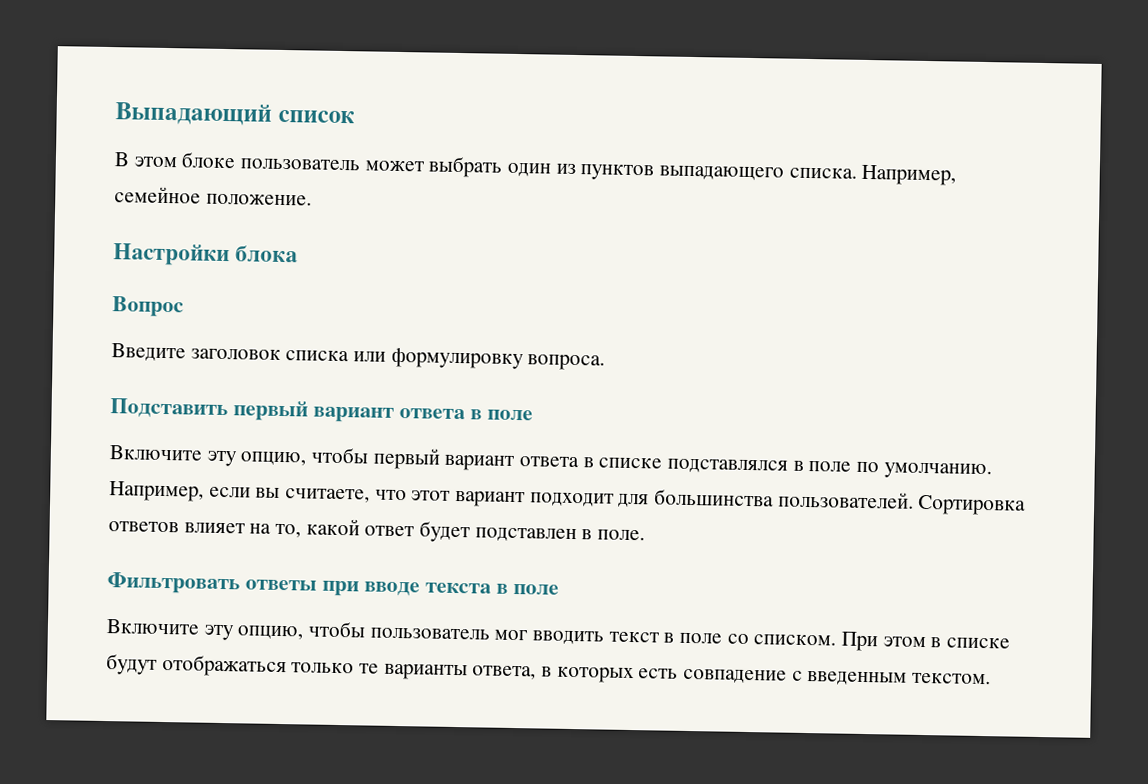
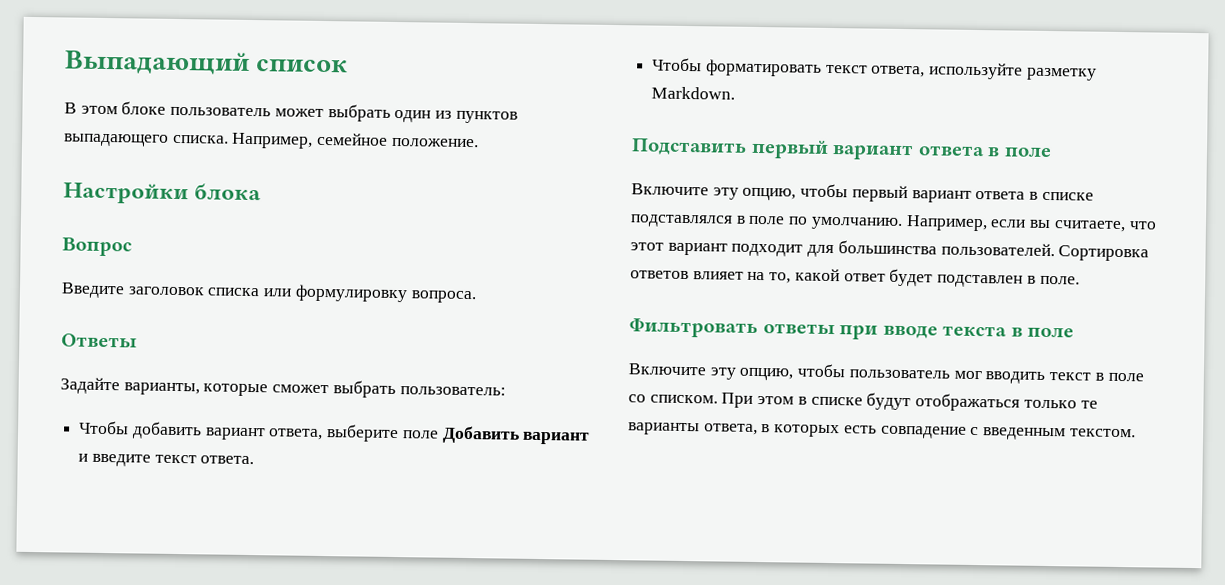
+ Ответы
+ Задайте варианты, которые сможет выбрать пользователь:
+ Чтобы добавить вариант ответа, выберите поле Добавить вариант и введите текст ответа.
+ Чтобы форматировать текст ответа, используйте разметку Markdown.

